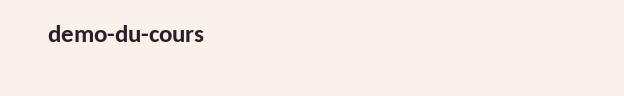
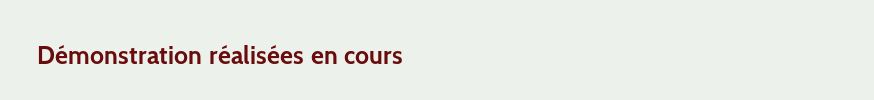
- demo-du-cours
+ Démonstration réalisées en cours

